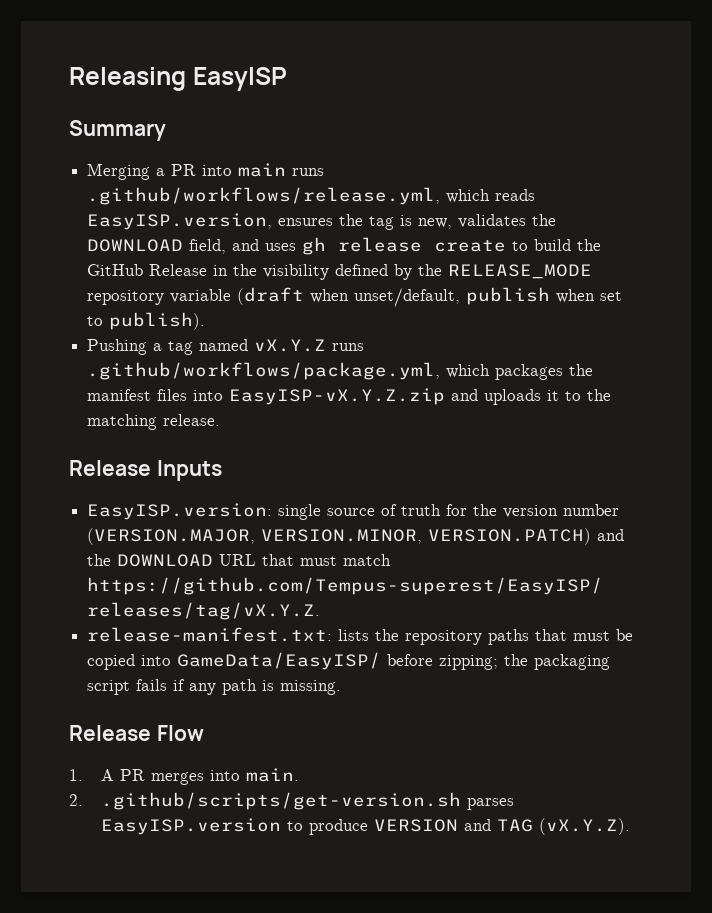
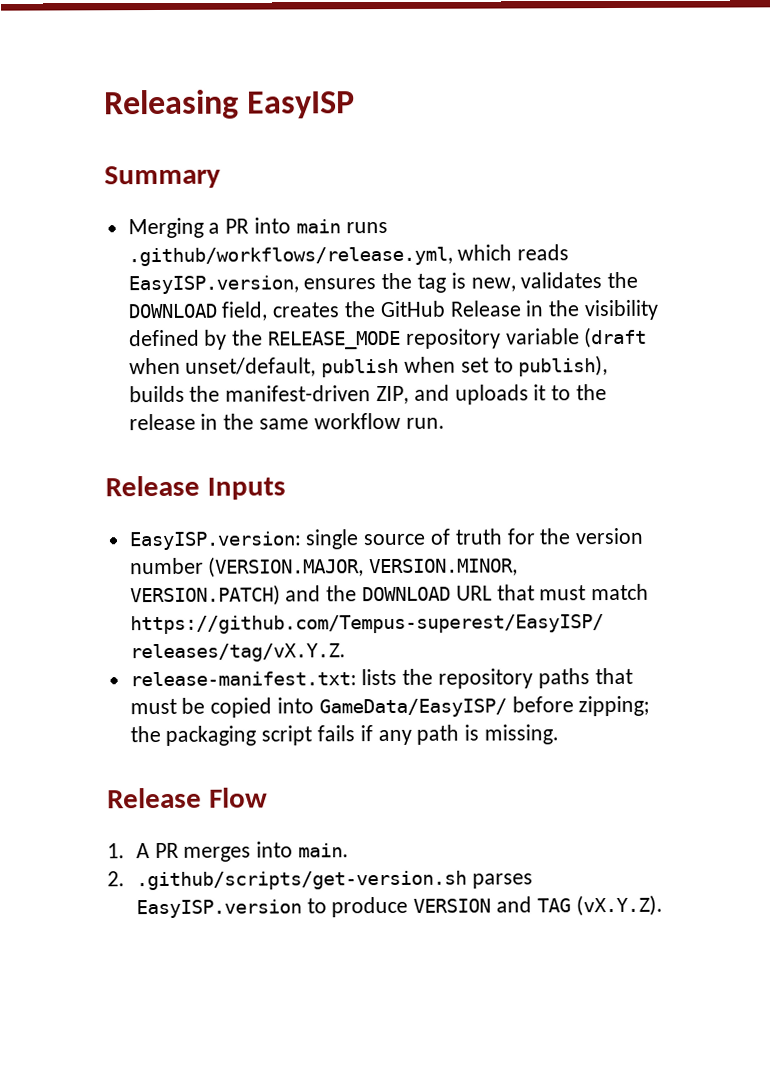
- Merging a PR into main runs .github/workflows/release.yml, which reads EasyISP.version, ensures the tag is new, validates the DOWNLOAD field, and uses gh release create to build the GitHub Release in the visibility defined by the RELEASE_MODE repository variable (draft when unset/default, publish when set to publish).
- Pushing a tag named vX.Y.Z runs .github/workflows/package.yml, which packages the manifest files into EasyISP-vX.Y.Z.zip and uploads it to the matching release.
+ Merging a PR into main runs .github/workflows/release.yml, which reads EasyISP.version, ensures the tag is new, validates the DOWNLOAD field, creates the GitHub Release in the visibility defined by the RELEASE_MODE repository variable (draft when unset/default, publish when set to publish), builds the manifest-driven ZIP, and uploads it to the release in the same workflow run.

